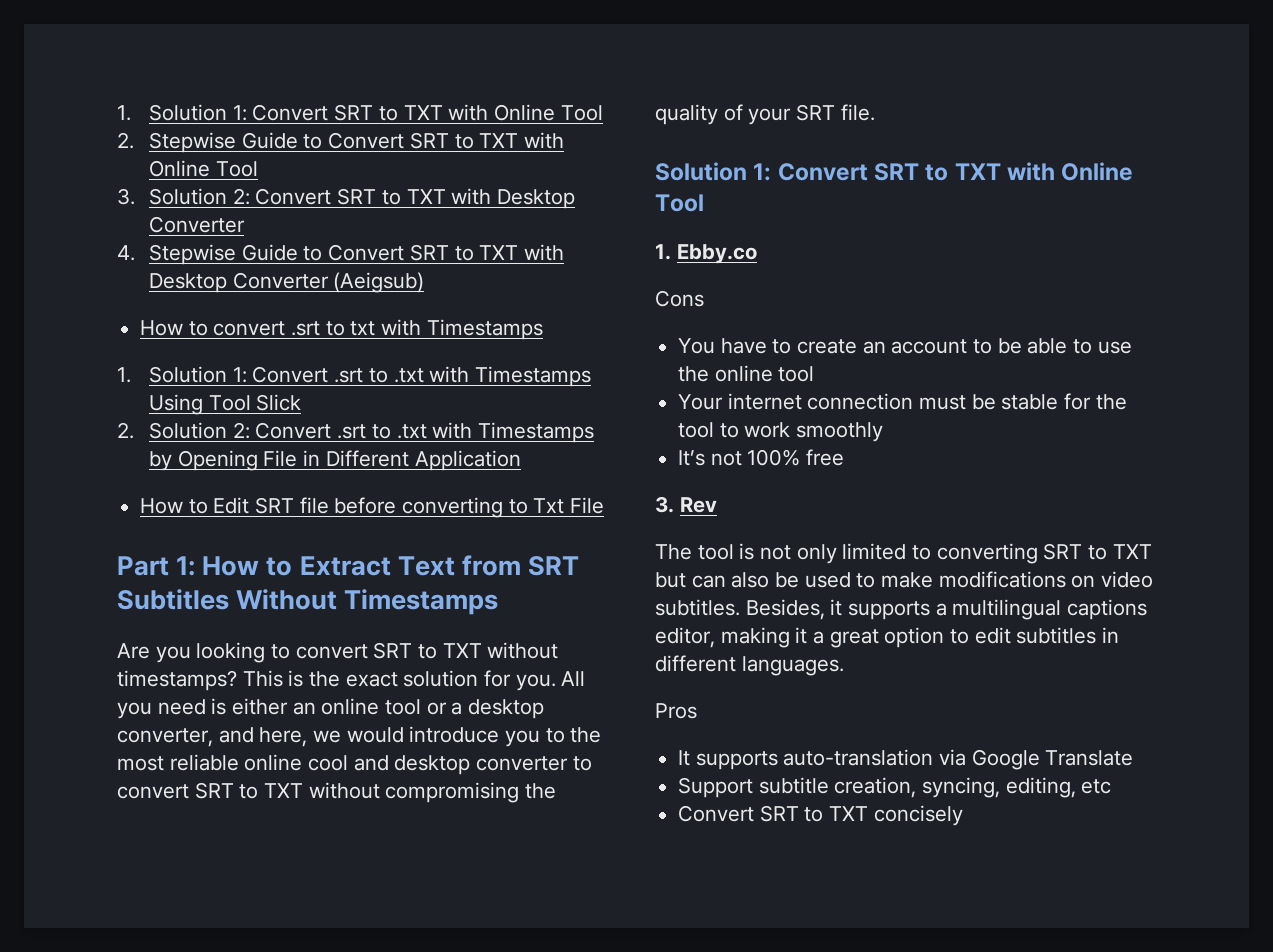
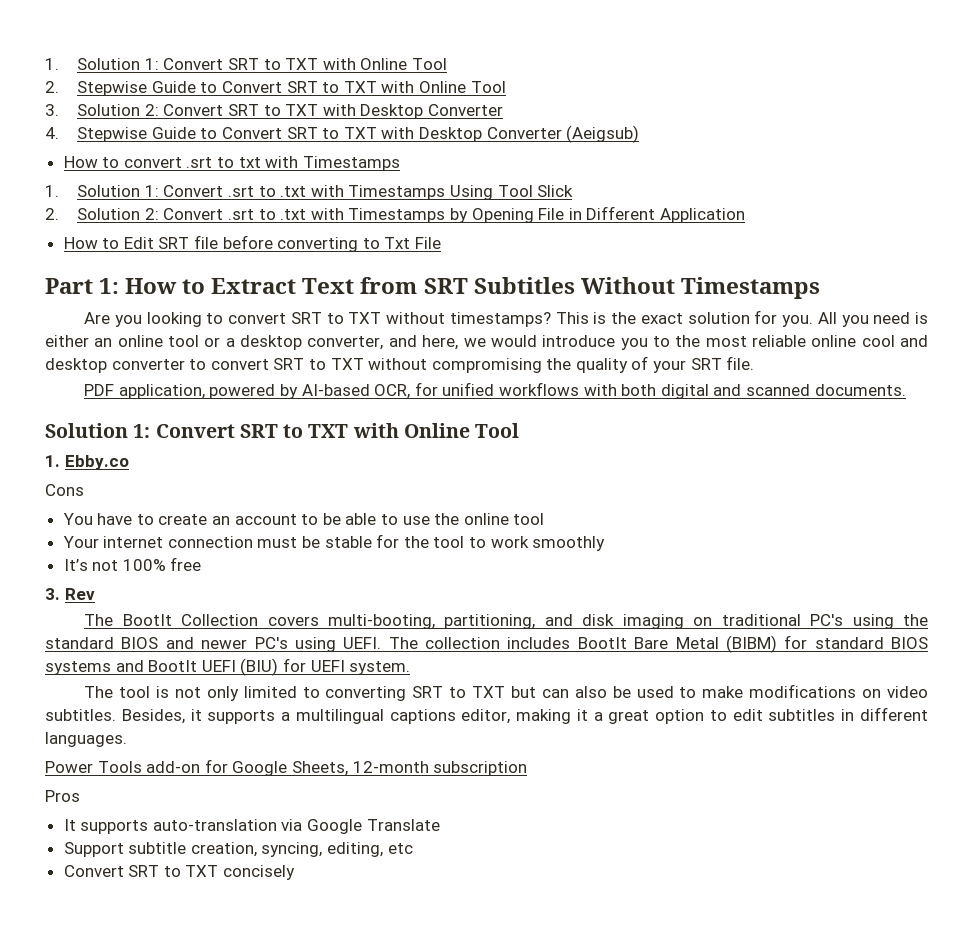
+ PDF application, powered by AI-based OCR, for unified workflows with both digital and scanned documents.
+ The BootIt Collection covers multi-booting, partitioning, and disk imaging on traditional PC's using the standard BIOS and newer PC's using UEFI. The collection includes BootIt Bare Metal (BIBM) for standard BIOS systems and BootIt UEFI (BIU) for UEFI system.
+ Power Tools add-on for Google Sheets, 12-month subscription

